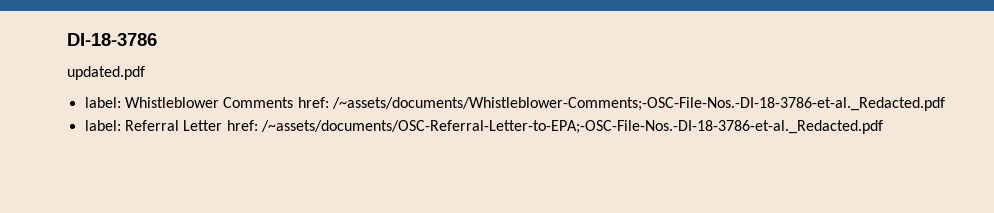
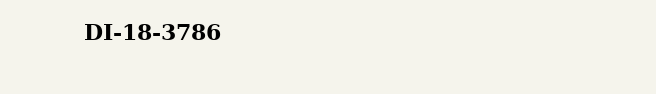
- updated.pdf
- label: Whistleblower Comments href: /~assets/documents/Whistleblower-Comments;-OSC-File-Nos.-DI-18-3786-et-al._Redacted.pdf
- label: Referral Letter href: /~assets/documents/OSC-Referral-Letter-to-EPA;-OSC-File-Nos.-DI-18-3786-et-al._Redacted.pdf

